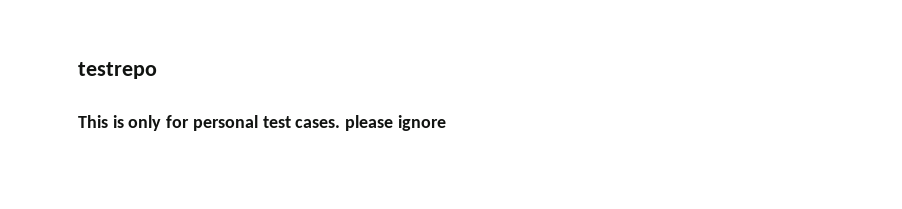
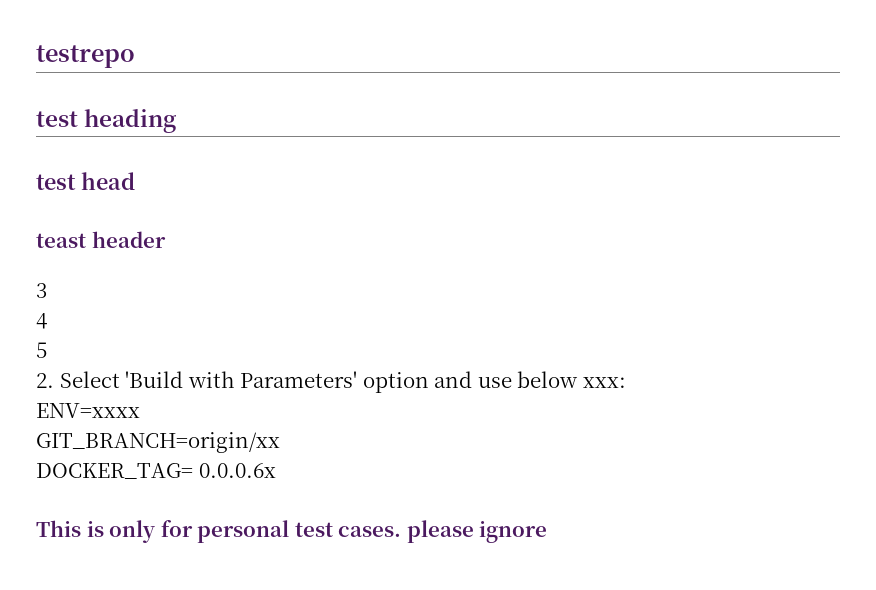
+ test heading
+ test head
+ teast header
+ 3
+ 4
+ 5
+ 2. Select 'Build with Parameters' option and use below xxx:
+ ENV=xxxx
+ GIT_BRANCH=origin/xx
+ DOCKER_TAG= 0.0.0.6x

